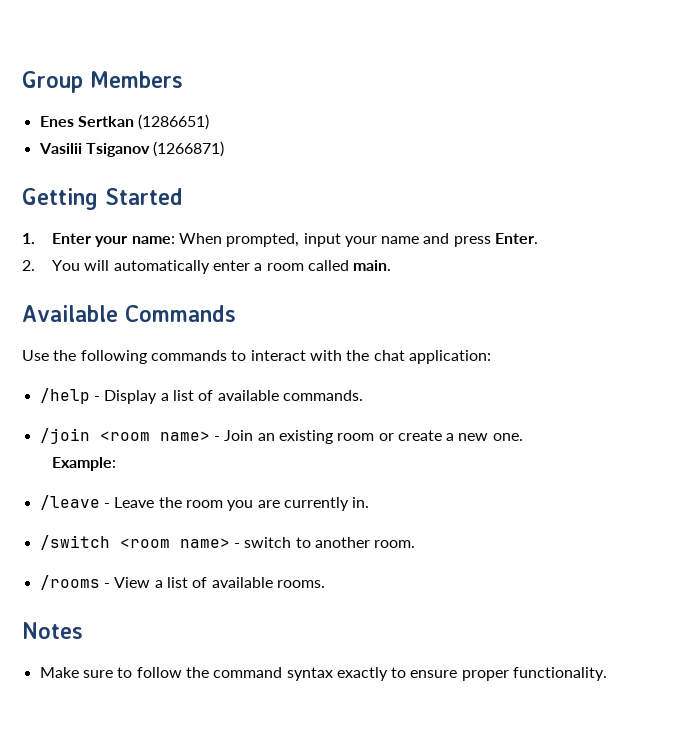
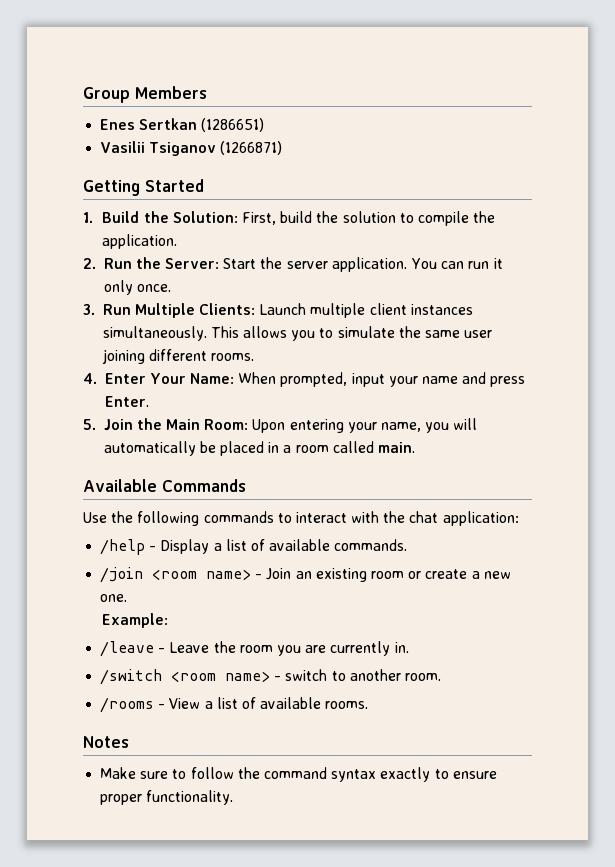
- 1. Enter your name: When prompted, input your name and press Enter.
+ 1. Build the Solution: First, build the solution to compile the application.
+ 2. Run the Server: Start the server application. You can run it only once.
+ 3. Run Multiple Clients: Launch multiple client instances simultaneously. This allows you to simulate the same user joining different rooms.
+ 4. Enter Your Name: When prompted, input your name and press Enter.
- 2. You will automatically enter a room called main.
+ 5. Join the Main Room: Upon entering your name, you will automatically be placed in a room called main.

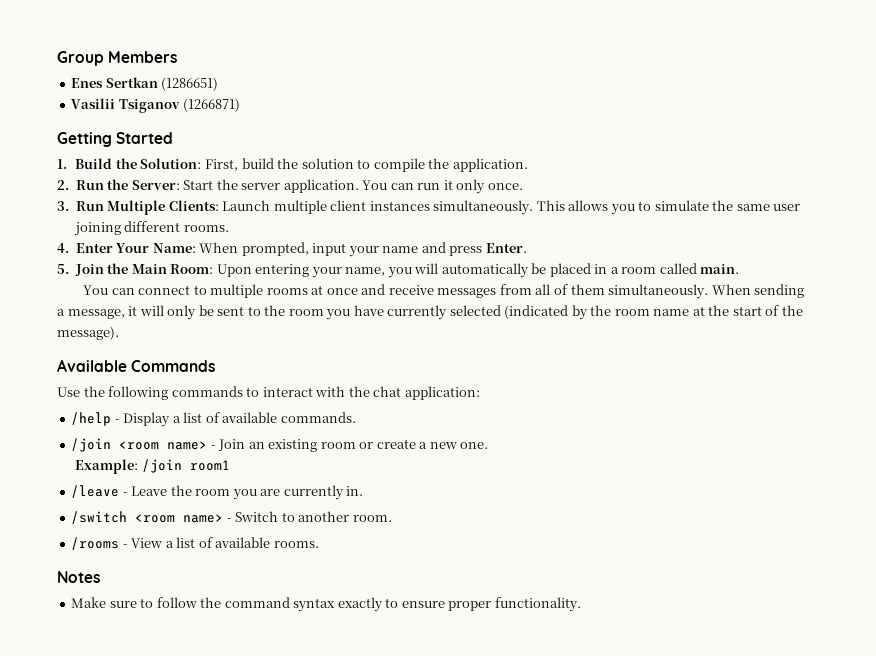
+ You can connect to multiple rooms at once and receive messages from all of them simultaneously. When sending a message, it will only be sent to the room you have currently selected (indicated by the room name at the start of the message).
- Example:
+ Example: /join room1
- /switch <room name> - switch to another room.
+ /switch <room name> - Switch to another room.

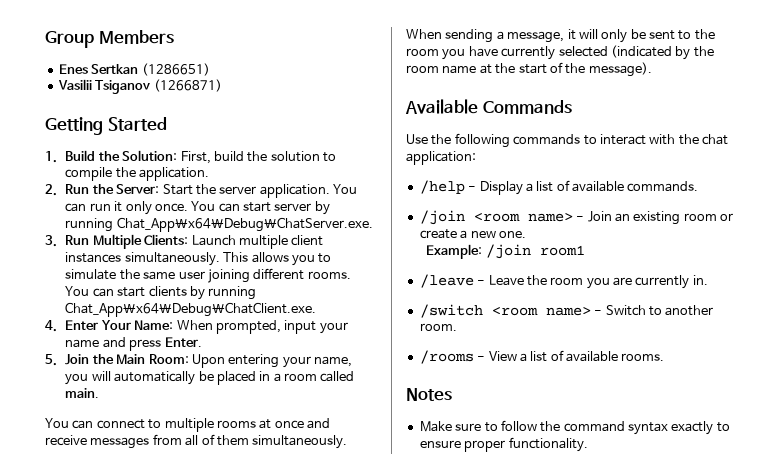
+ You can start server by running Chat_App\x64\Debug\ChatServer.exe.
+ You can start clients by running Chat_App\x64\Debug\ChatClient.exe.

